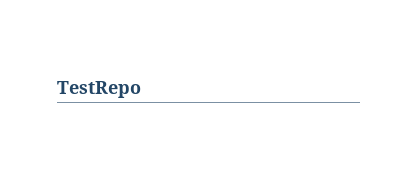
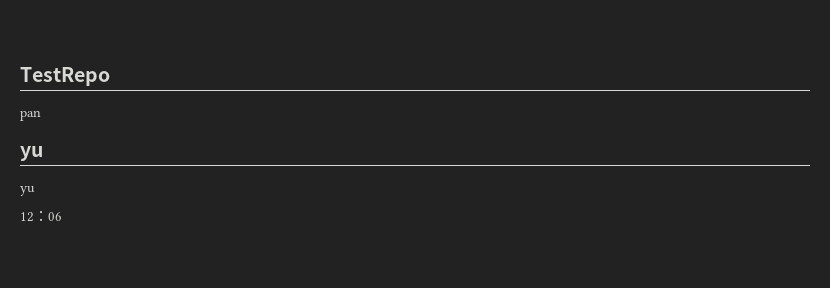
+ pan
+ yu
+ yu
+ 12：06

